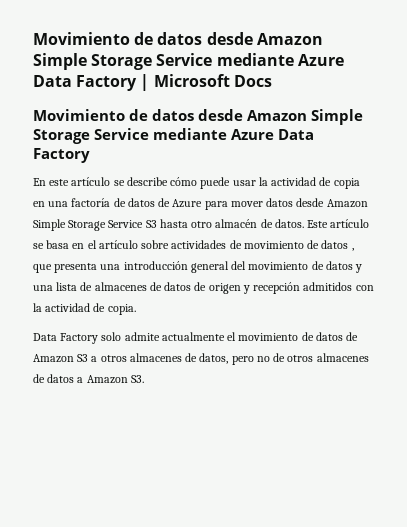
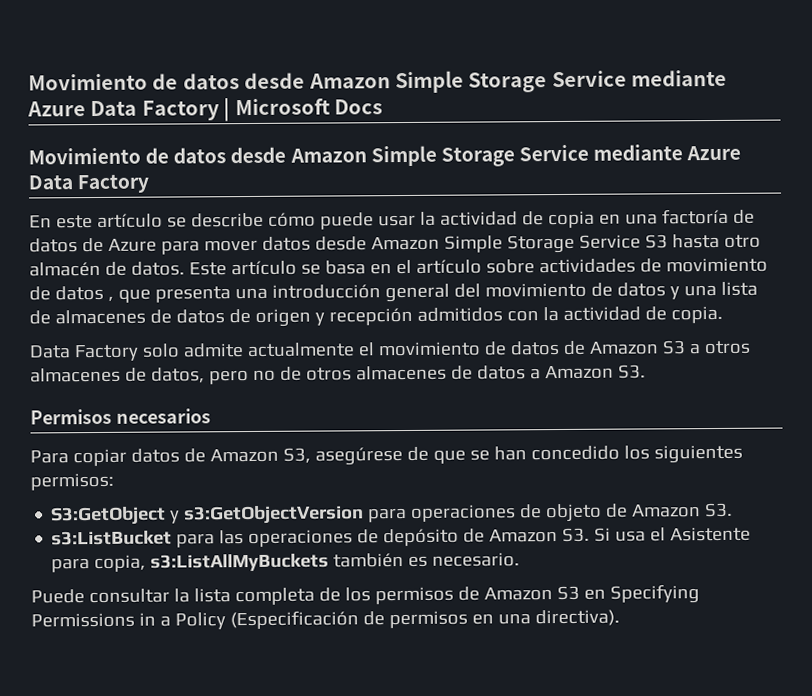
+ Permisos necesarios
+ Para copiar datos de Amazon S3, asegúrese de que se han concedido los siguientes permisos:
+ S3:GetObject y s3:GetObjectVersion para operaciones de objeto de Amazon S3.
+ s3:ListBucket para las operaciones de depósito de Amazon S3. Si usa el Asistente para copia, s3:ListAllMyBuckets también es necesario.
+ Puede consultar la lista completa de los permisos de Amazon S3 en Specifying Permissions in a Policy (Especificación de permisos en una directiva).

